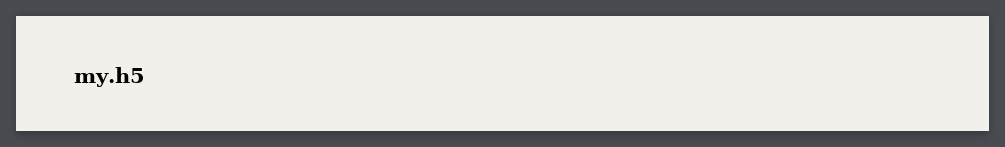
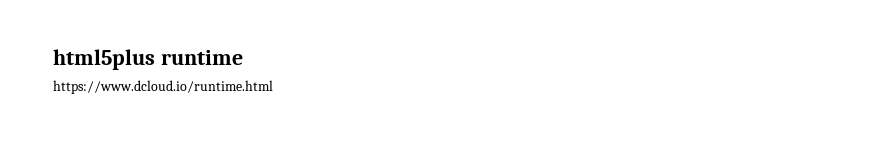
- my.h5
+ html5plus runtime
+ https://www.dcloud.io/runtime.html

